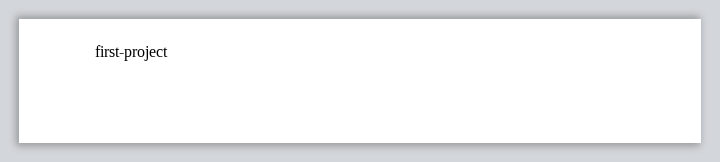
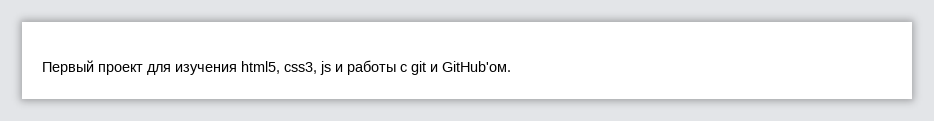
- first-project
+ Первый проект для изучения html5, css3, js и работы с git и GitHub'ом.

